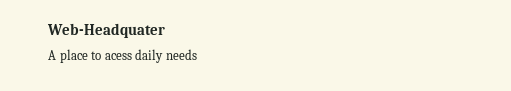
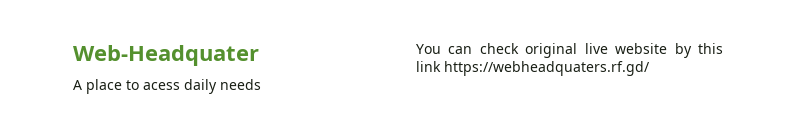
+ You can check original live website by this link https://webheadquaters.rf.gd/

